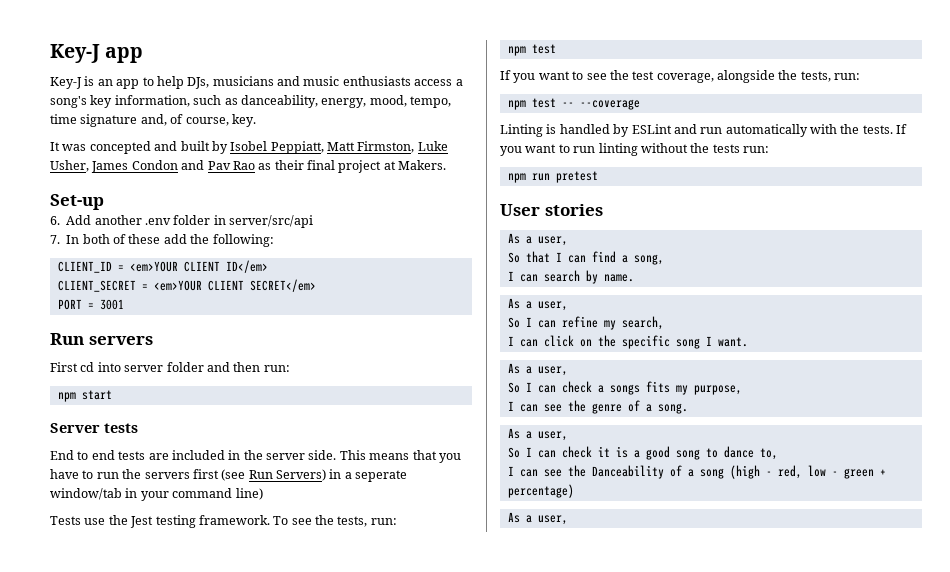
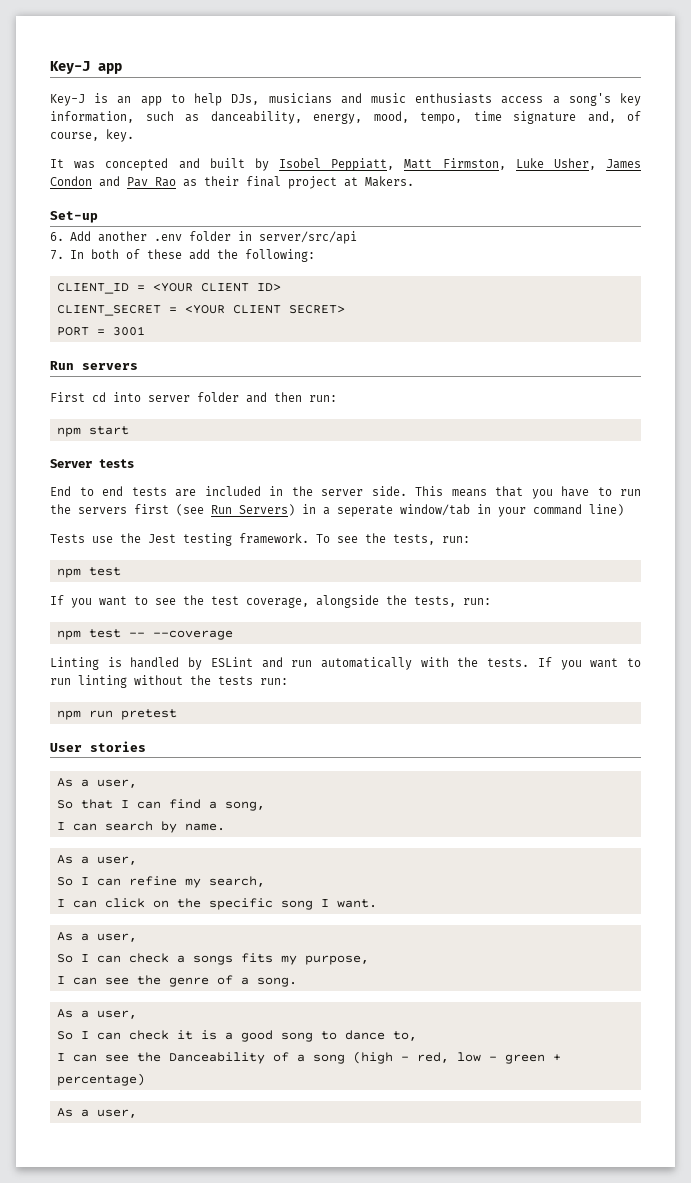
- CLIENT_ID = <em>YOUR CLIENT ID</em>
+ CLIENT_ID = <YOUR CLIENT ID>
- CLIENT_SECRET = <em>YOUR CLIENT SECRET</em>
+ CLIENT_SECRET = <YOUR CLIENT SECRET>

